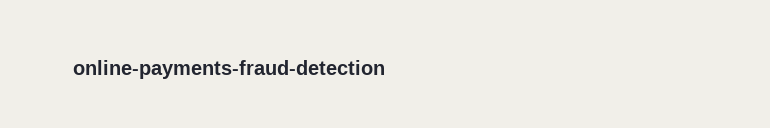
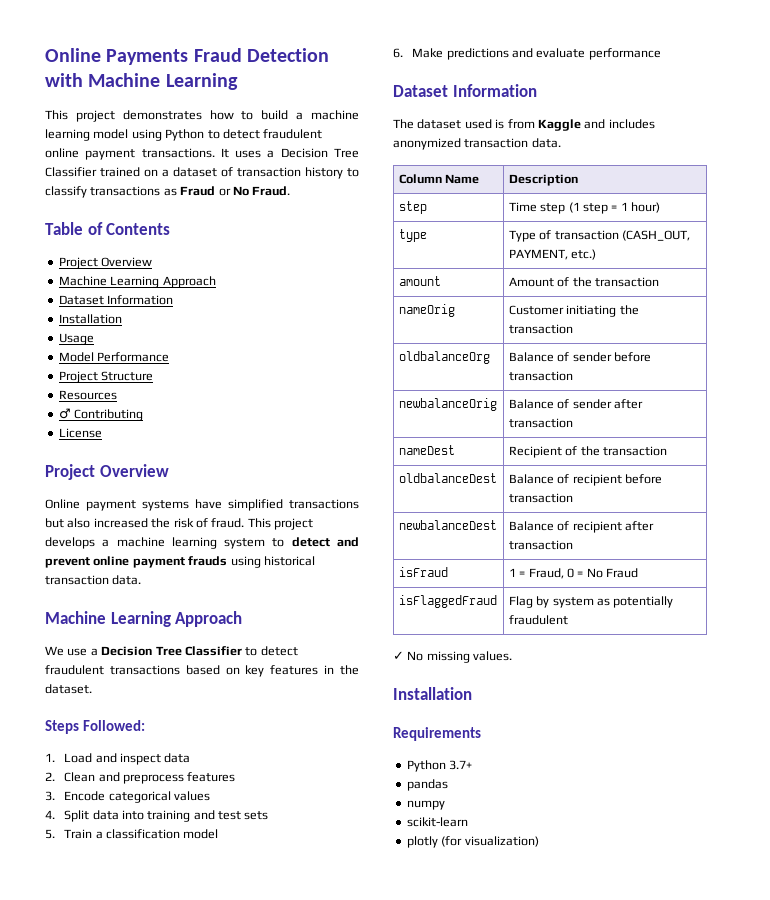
- online-payments-fraud-detection
+ Online Payments Fraud Detection with Machine Learning
+ This project demonstrates how to build a machine learning model using Python to detect fraudulent online payment transactions. It uses a Decision Tree Classifier trained on a dataset of transaction history to classify transactions as Fraud or No Fraud.
+ Table of Contents
+ Project Overview
+ Machine Learning Approach
+ Dataset Information
+ Installation
+ Usage
+ Model Performance
+ Project Structure
+ Resources
+ ♂ Contributing
+ License
+ Project Overview
+ Online payment systems have simplified transactions but also increased the risk of fraud. This project develops a machine learning system to detect and prevent online payment frauds using historical transaction data.
+ Machine Learning Approach
+ We use a Decision Tree Classifier to detect fraudulent transactions based on key features in the dataset.
+ Steps Followed:
+ 1. Load and inspect data
+ 2. Clean and preprocess features
+ 3. Encode categorical values
+ 4. Split data into training and test sets
+ 5. Train a classification model
+ 6. Make predictions and evaluate performance
+ Dataset Information
+ The dataset used is from Kaggle and includes anonymized transaction data.
+ Column Name | Description
+ step | Time step (1 step = 1 hour)
+ type | Type of transaction (CASH_OUT, PAYMENT, etc.)
+ amount | Amount of the transaction
+ nameOrig | Customer initiating the transaction
+ oldbalanceOrg | Balance of sender before transaction
+ newbalanceOrig | Balance of sender after transaction
+ nameDest | Recipient of the transaction
+ oldbalanceDest | Balance of recipient before transaction
+ newbalanceDest | Balance of recipient after transaction
+ isFraud | 1 = Fraud, 0 = No Fraud
+ isFlaggedFraud | Flag by system as potentially fraudulent
+ ✓ No missing values.
+ Installation
+ Requirements
+ Python 3.7+
+ pandas
+ numpy
+ scikit-learn
+ plotly (for visualization)

